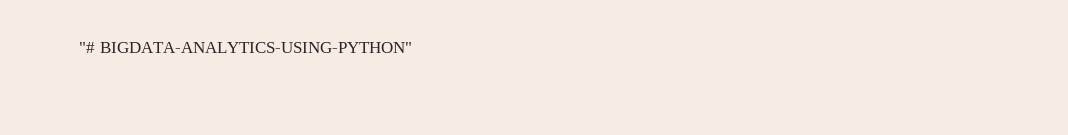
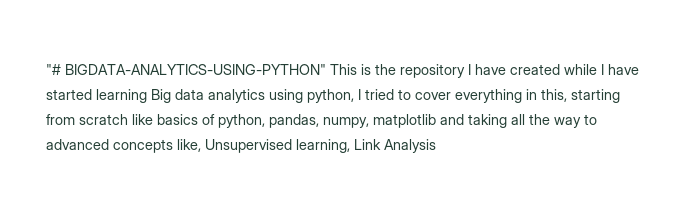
- "# BIGDATA-ANALYTICS-USING-PYTHON"
+ "# BIGDATA-ANALYTICS-USING-PYTHON" This is the repository I have created while I have started learning Big data analytics using python, I tried to cover everything in this, starting from scratch like basics of python, pandas, numpy, matplotlib and taking all the way to advanced concepts like, Unsupervised learning, Link Analysis

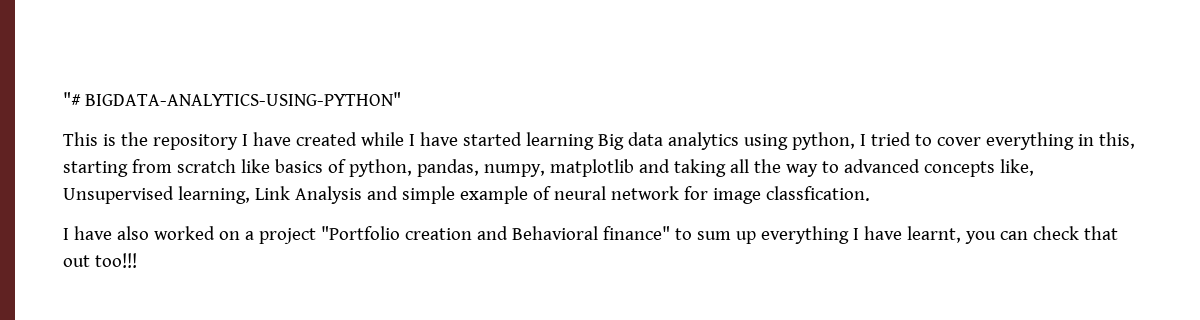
- "# BIGDATA-ANALYTICS-USING-PYTHON" This is the repository I have created while I have started learning Big data analytics using python, I tried to cover everything in this, starting from scratch like basics of python, pandas, numpy, matplotlib and taking all the way to advanced concepts like, Unsupervised learning, Link Analysis
+ "# BIGDATA-ANALYTICS-USING-PYTHON"
+ This is the repository I have created while I have started learning Big data analytics using python, I tried to cover everything in this, starting from scratch like basics of python, pandas, numpy, matplotlib and taking all the way to advanced concepts like, Unsupervised learning, Link Analysis and simple example of neural network for image classfication.
+ I have also worked on a project "Portfolio creation and Behavioral finance" to sum up everything I have learnt, you can check that out too!!!

